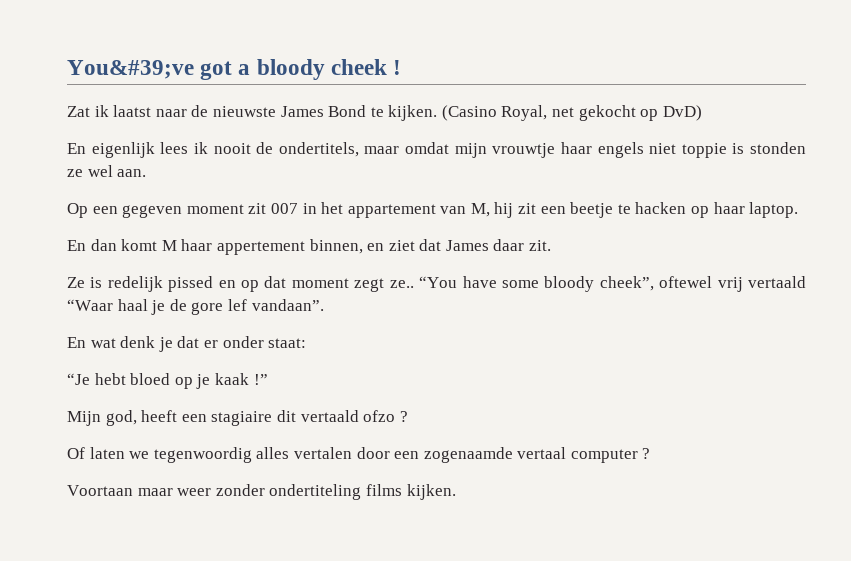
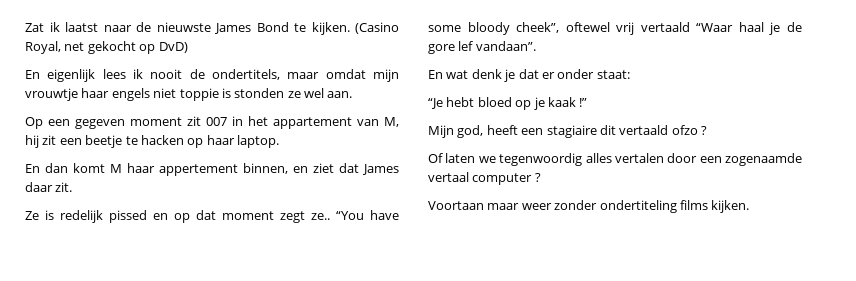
- You&#39;ve got a bloody cheek !

